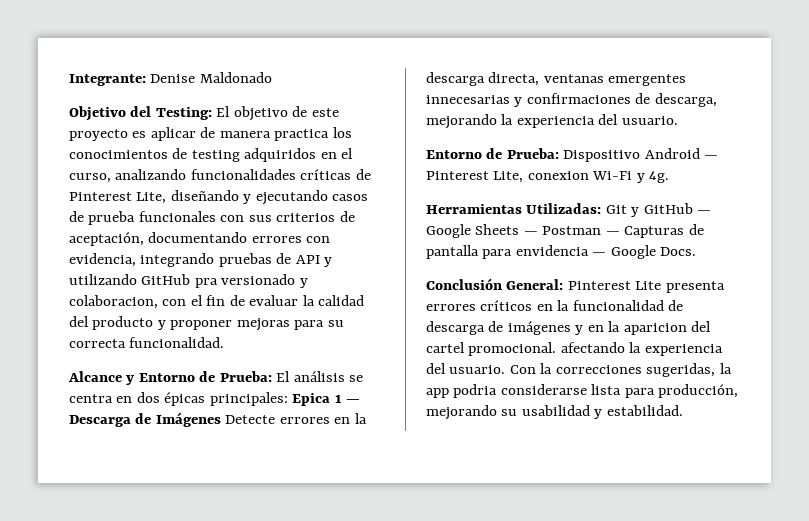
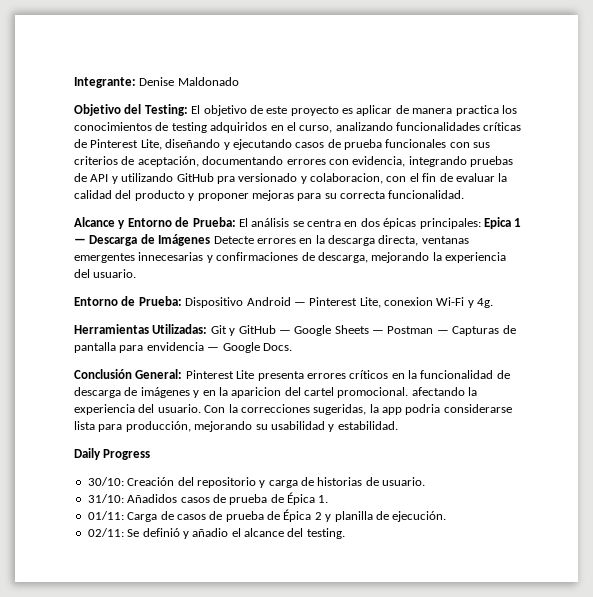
+ Daily Progress
+ 30/10: Creación del repositorio y carga de historias de usuario.
+ 31/10: Añadidos casos de prueba de Épica 1.
+ 01/11: Carga de casos de prueba de Épica 2 y planilla de ejecución.
+ 02/11: Se definió y añadio el alcance del testing.

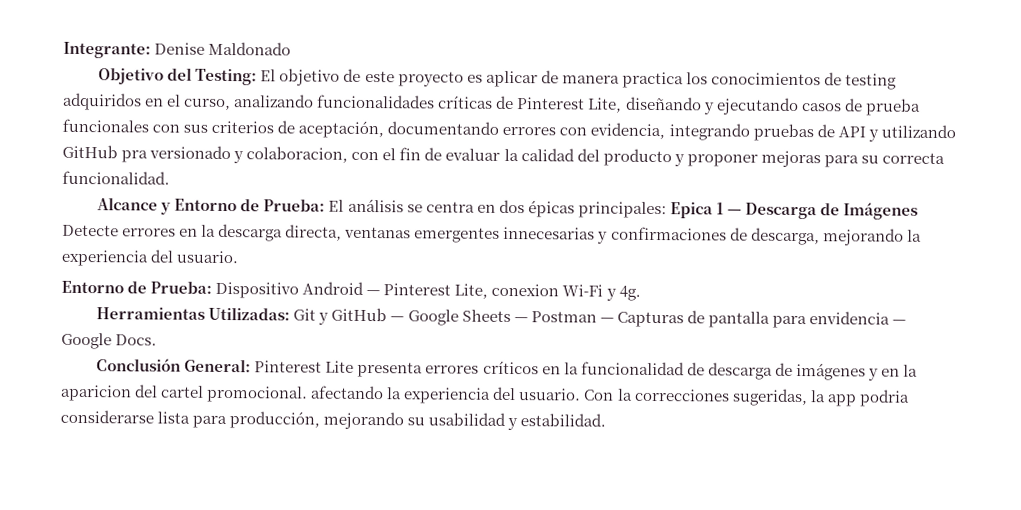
- Daily Progress
- 30/10: Creación del repositorio y carga de historias de usuario.
- 31/10: Añadidos casos de prueba de Épica 1.
- 01/11: Carga de casos de prueba de Épica 2 y planilla de ejecución.
- 02/11: Se definió y añadio el alcance del testing.

